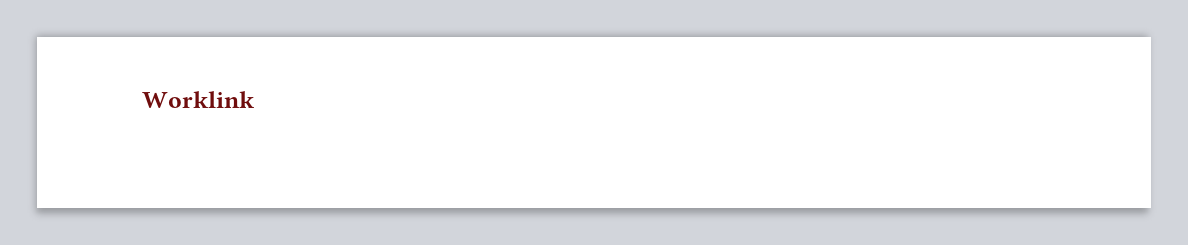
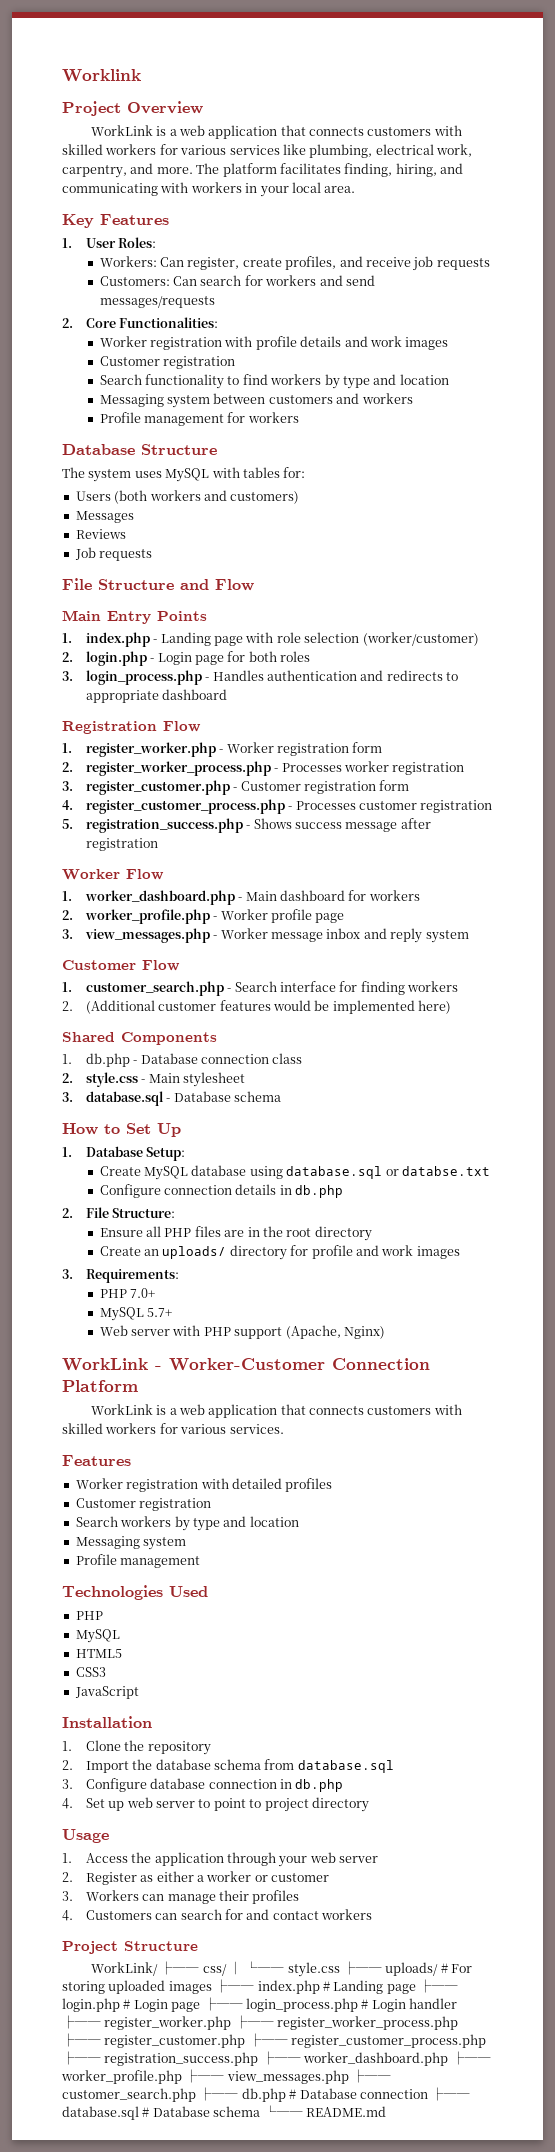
+ Project Overview
+ WorkLink is a web application that connects customers with skilled workers for various services like plumbing, electrical work, carpentry, and more. The platform facilitates finding, hiring, and communicating with workers in your local area.
+ Key Features
+ 1. User Roles:
+ Workers: Can register, create profiles, and receive job requests
+ Customers: Can search for workers and send messages/requests
+ 2. Core Functionalities:
+ Worker registration with profile details and work images
+ Customer registration
+ Search functionality to find workers by type and location
+ Messaging system between customers and workers
+ Profile management for workers
+ Database Structure
+ The system uses MySQL with tables for:
+ Users (both workers and customers)
+ Messages
+ Reviews
+ Job requests
+ File Structure and Flow
+ Main Entry Points
+ 1. index.php - Landing page with role selection (worker/customer)
+ 2. login.php - Login page for both roles
+ 3. login_process.php - Handles authentication and redirects to appropriate dashboard
+ Registration Flow
+ 1. register_worker.php - Worker registration form
+ 2. register_worker_process.php - Processes worker registration
+ 3. register_customer.php - Customer registration form
+ 4. register_customer_process.php - Processes customer registration
+ 5. registration_success.php - Shows success message after registration
+ Worker Flow
+ 1. worker_dashboard.php - Main dashboard for workers
+ 2. worker_profile.php - Worker profile page
+ 3. view_messages.php - Worker message inbox and reply system
+ Customer Flow
+ 1. customer_search.php - Search interface for finding workers
+ 2. (Additional customer features would be implemented here)
+ Shared Components
+ 1. db.php - Database connection class
+ 2. style.css - Main stylesheet
+ 3. database.sql - Database schema
+ How to Set Up
+ 1. Database Setup:
+ Create MySQL database using database.sql or databse.txt
+ Configure connection details in db.php
+ 2. File Structure:
+ Ensure all PHP files are in the root directory
+ Create an uploads/ directory for profile and work images
+ 3. Requirements:
+ PHP 7.0+
+ MySQL 5.7+
+ Web server with PHP support (Apache, Nginx)
+ WorkLink - Worker-Customer Connection Platform
+ WorkLink is a web application that connects customers with skilled workers for various services.
+ Features
+ Worker registration with detailed profiles
+ Customer registration
+ Search workers by type and location
+ Messaging system
+ Profile management
+ Technologies Used
+ PHP
+ MySQL
+ HTML5
+ CSS3
+ JavaScript
+ Installation
+ 1. Clone the repository
+ 2. Import the database schema from database.sql
+ 3. Configure database connection in db.php
+ 4. Set up web server to point to project directory
+ Usage
+ 1. Access the application through your web server
+ 2. Register as either a worker or customer
+ 3. Workers can manage their profiles
+ 4. Customers can search for and contact workers
+ Project Structure
+ WorkLink/ ├── css/ │ └── style.css ├── uploads/ # For storing uploaded images ├── index.php # Landing page ├── login.php # Login page ├── login_process.php # Login handler ├── register_worker.php ├── register_worker_process.php ├── register_customer.php ├── register_customer_process.php ├── registration_success.php ├── worker_dashboard.php ├── worker_profile.php ├── view_messages.php ├── customer_search.php ├── db.php # Database connection ├── database.sql # Database schema └── README.md

